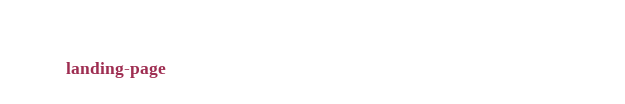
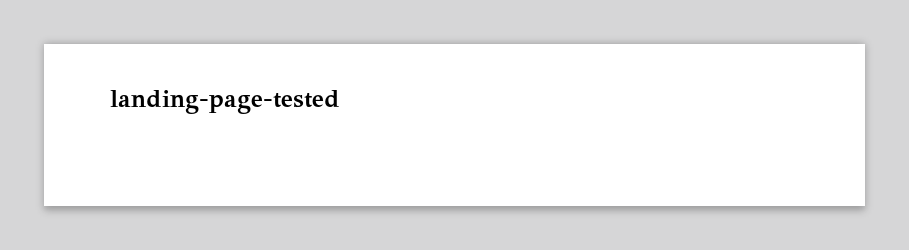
- landing-page
+ landing-page-tested

